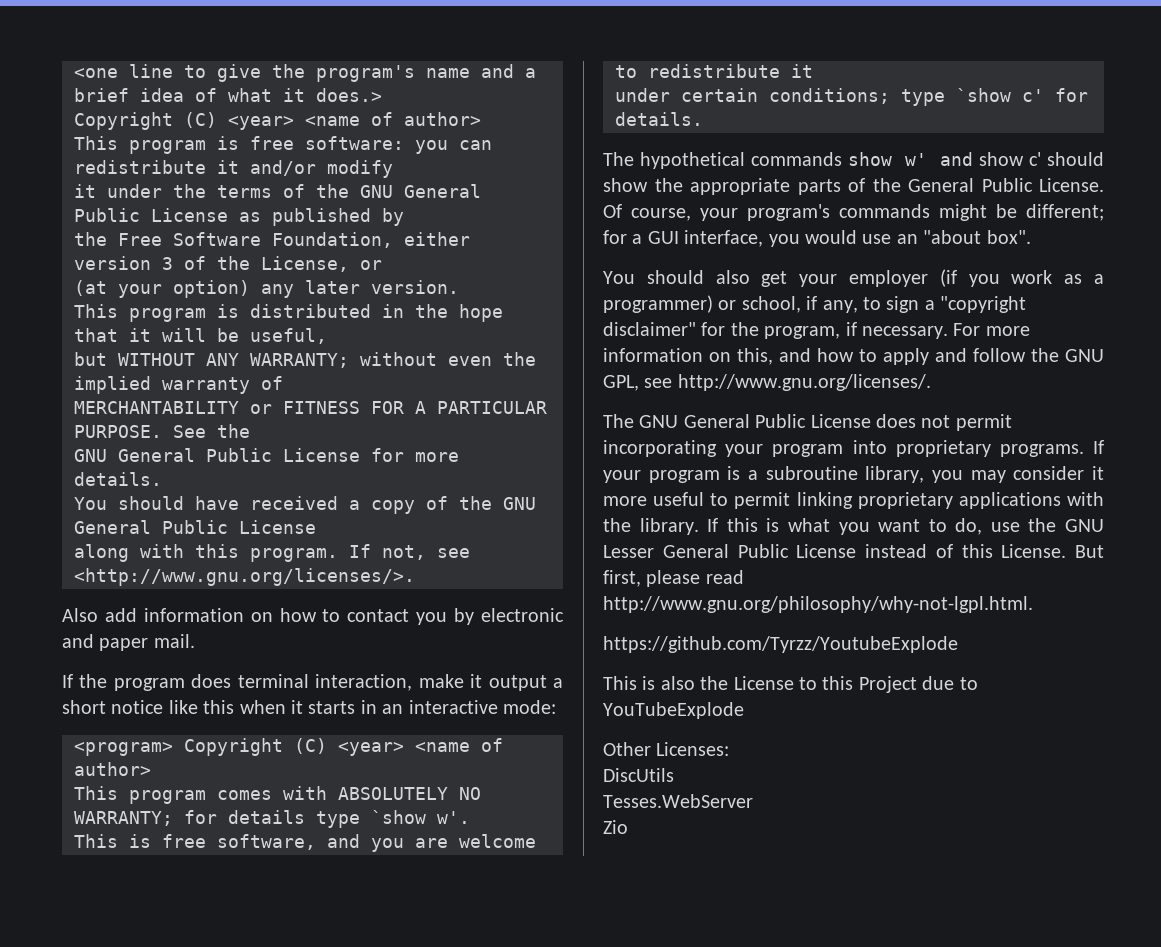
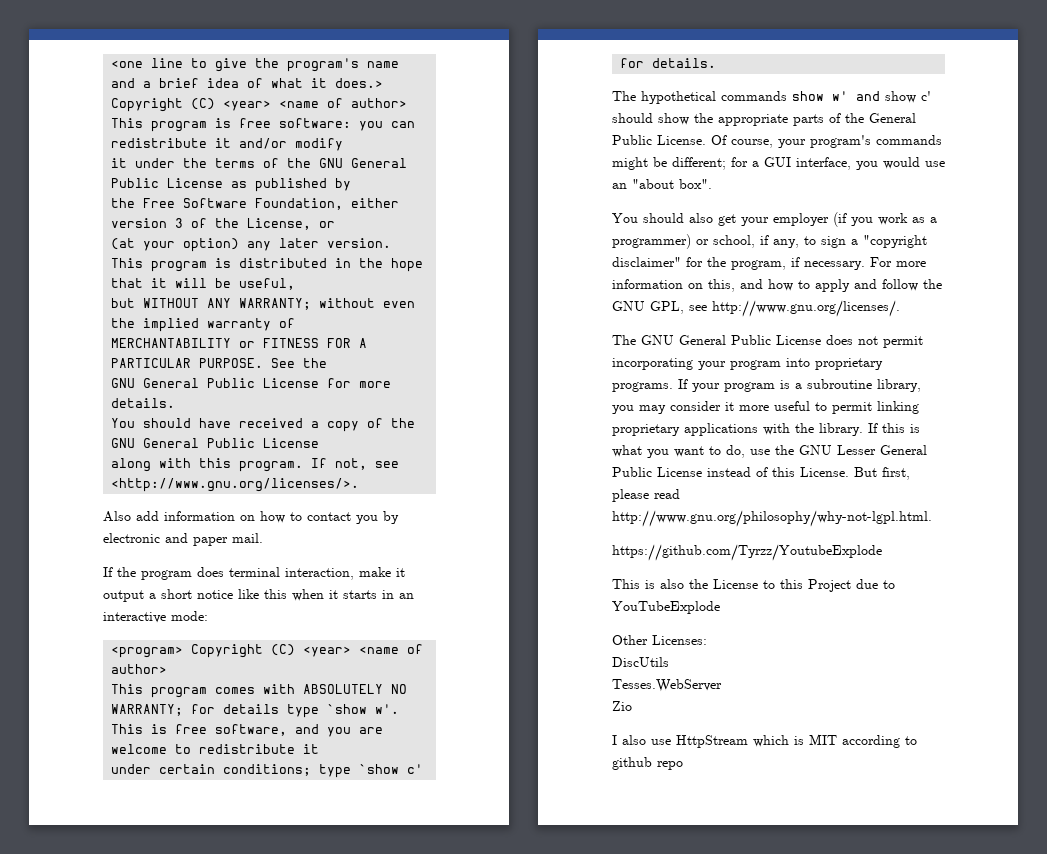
+ I also use HttpStream which is MIT according to github repo

